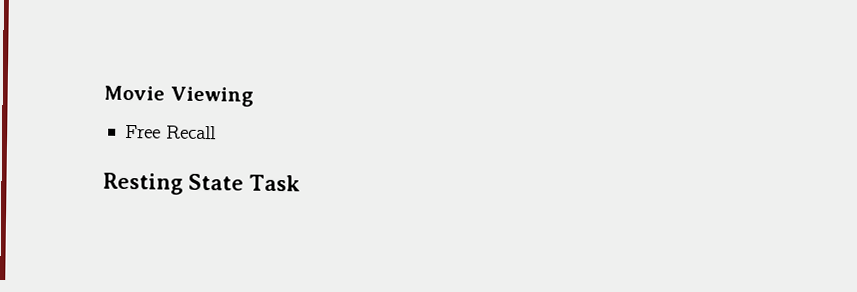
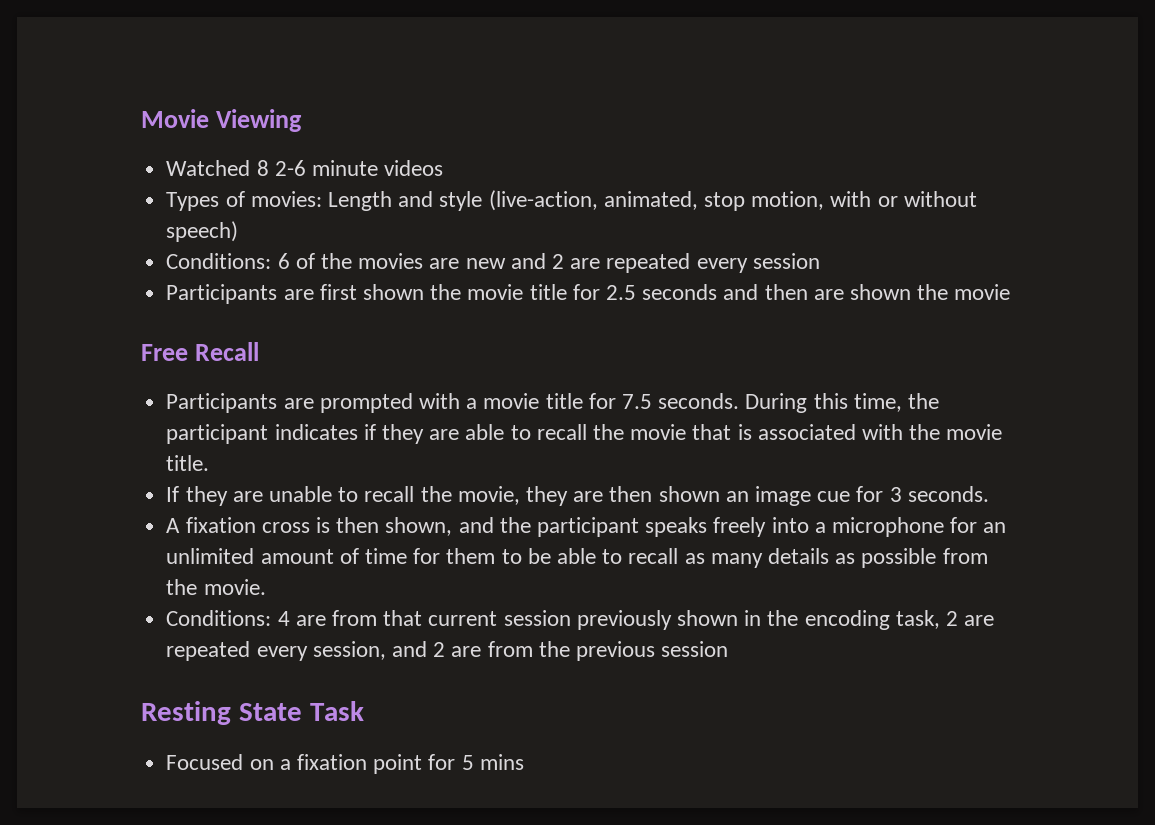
+ Watched 8 2-6 minute videos
+ Types of movies: Length and style (live-action, animated, stop motion, with or without speech)
+ Conditions: 6 of the movies are new and 2 are repeated every session
+ Participants are first shown the movie title for 2.5 seconds and then are shown the movie
  Free Recall
+ Participants are prompted with a movie title for 7.5 seconds. During this time, the participant indicates if they are able to recall the movie that is associated with the movie title.
+ If they are unable to recall the movie, they are then shown an image cue for 3 seconds.
+ A fixation cross is then shown, and the participant speaks freely into a microphone for an unlimited amount of time for them to be able to recall as many details as possible from the movie.
+ Conditions: 4 are from that current session previously shown in the encoding task, 2 are repeated every session, and 2 are from the previous session
  Resting State Task
+ Focused on a fixation point for 5 mins

